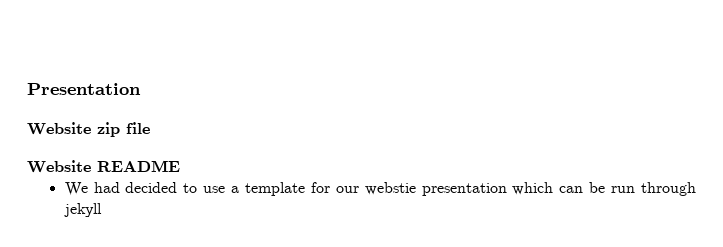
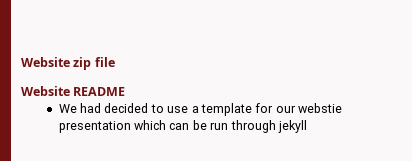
- Presentation

